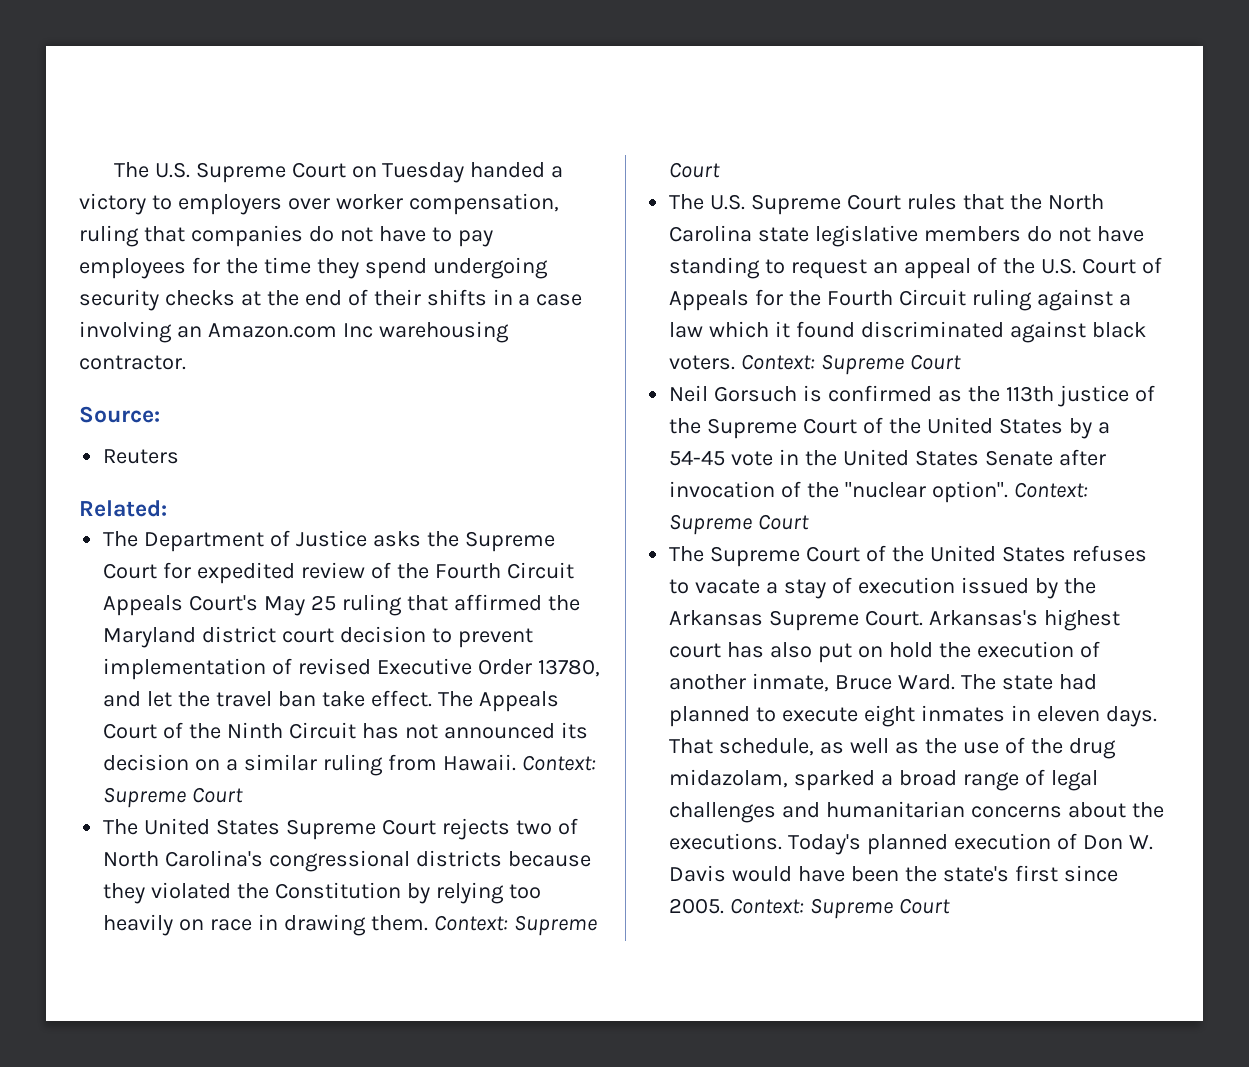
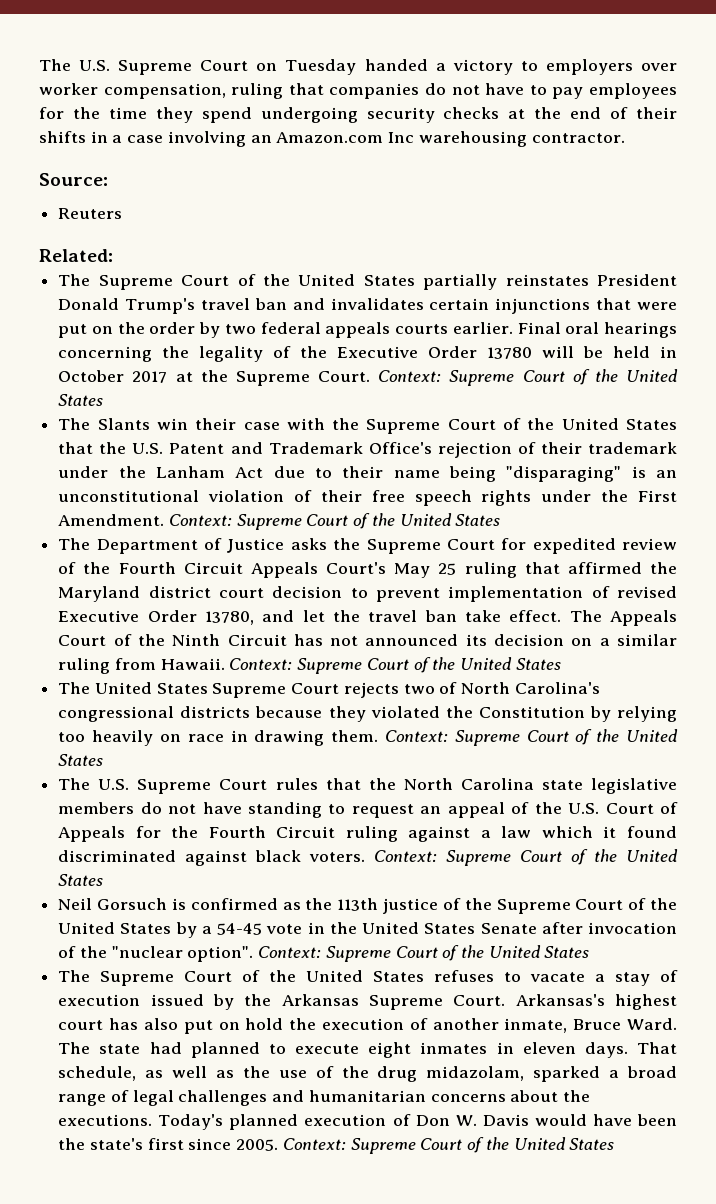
+ The Supreme Court of the United States partially reinstates President Donald Trump's travel ban and invalidates certain injunctions that were put on the order by two federal appeals courts earlier. Final oral hearings concerning the legality of the Executive Order 13780 will be held in October 2017 at the Supreme Court. Context: Supreme Court of the United States
+ The Slants win their case with the Supreme Court of the United States that the U.S. Patent and Trademark Office's rejection of their trademark under the Lanham Act due to their name being "disparaging" is an unconstitutional violation of their free speech rights under the First Amendment. Context: Supreme Court of the United States
- The Appeals Court of the Ninth Circuit has not announced its decision on a similar ruling from Hawaii. Context: Supreme Court
+ The Appeals Court of the Ninth Circuit has not announced its decision on a similar ruling from Hawaii. Context: Supreme Court of the United States
- The United States Supreme Court rejects two of North Carolina's congressional districts because they violated the Constitution by relying too heavily on race in drawing them. Context: Supreme Court
+ The United States Supreme Court rejects two of North Carolina's congressional districts because they violated the Constitution by relying too heavily on race in drawing them. Context: Supreme Court of the United States
- The U.S. Supreme Court rules that the North Carolina state legislative members do not have standing to request an appeal of the U.S. Court of Appeals for the Fourth Circuit ruling against a law which it found discriminated against black voters. Context: Supreme Court
+ The U.S. Supreme Court rules that the North Carolina state legislative members do not have standing to request an appeal of the U.S. Court of Appeals for the Fourth Circuit ruling against a law which it found discriminated against black voters. Context: Supreme Court of the United States
- Neil Gorsuch is confirmed as the 113th justice of the Supreme Court of the United States by a 54-45 vote in the United States Senate after invocation of the "nuclear option". Context: Supreme Court
+ Neil Gorsuch is confirmed as the 113th justice of the Supreme Court of the United States by a 54-45 vote in the United States Senate after invocation of the "nuclear option". Context: Supreme Court of the United States
- Today's planned execution of Don W. Davis would have been the state's first since 2005. Context: Supreme Court
+ Today's planned execution of Don W. Davis would have been the state's first since 2005. Context: Supreme Court of the United States

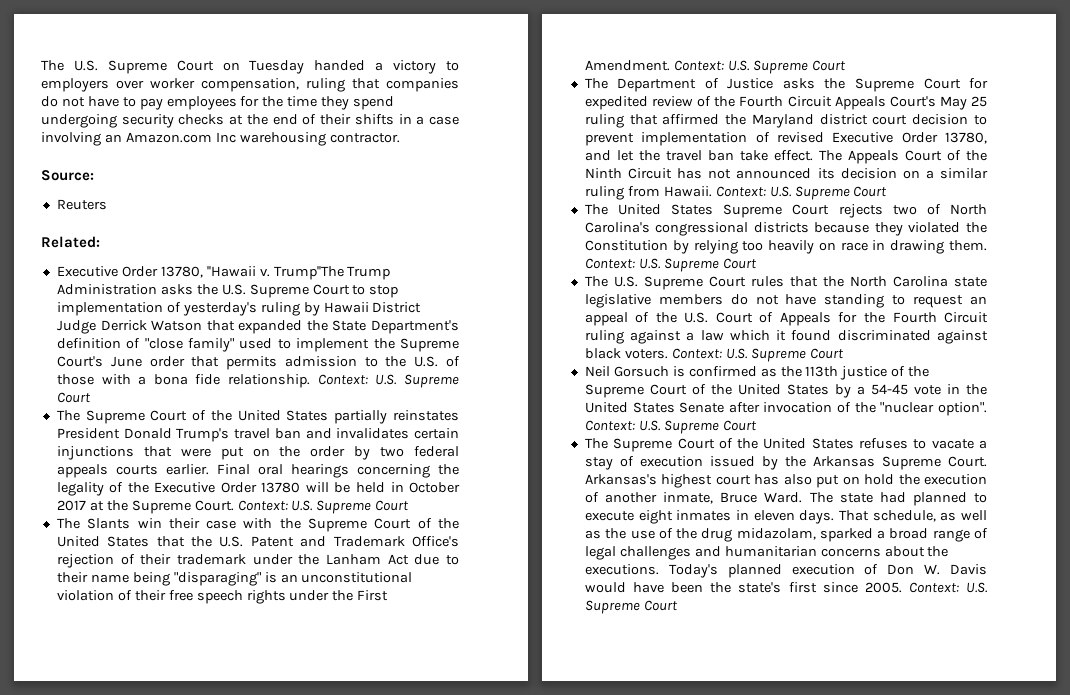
+ Executive Order 13780, ''Hawaii v. Trump''The Trump Administration asks the U.S. Supreme Court to stop implementation of yesterday's ruling by Hawaii District Judge Derrick Watson that expanded the State Department's definition of "close family" used to implement the Supreme Court's June order that permits admission to the U.S. of those with a bona fide relationship. Context: U.S. Supreme Court
- Final oral hearings concerning the legality of the Executive Order 13780 will be held in October 2017 at the Supreme Court. Context: Supreme Court of the United States
+ Final oral hearings concerning the legality of the Executive Order 13780 will be held in October 2017 at the Supreme Court. Context: U.S. Supreme Court
- The Slants win their case with the Supreme Court of the United States that the U.S. Patent and Trademark Office's rejection of their trademark under the Lanham Act due to their name being "disparaging" is an unconstitutional violation of their free speech rights under the First Amendment. Context: Supreme Court of the United States
+ The Slants win their case with the Supreme Court of the United States that the U.S. Patent and Trademark Office's rejection of their trademark under the Lanham Act due to their name being "disparaging" is an unconstitutional violation of their free speech rights under the First Amendment. Context: U.S. Supreme Court
- The Appeals Court of the Ninth Circuit has not announced its decision on a similar ruling from Hawaii. Context: Supreme Court of the United States
+ The Appeals Court of the Ninth Circuit has not announced its decision on a similar ruling from Hawaii. Context: U.S. Supreme Court
- The United States Supreme Court rejects two of North Carolina's congressional districts because they violated the Constitution by relying too heavily on race in drawing them. Context: Supreme Court of the United States
+ The United States Supreme Court rejects two of North Carolina's congressional districts because they violated the Constitution by relying too heavily on race in drawing them. Context: U.S. Supreme Court
- The U.S. Supreme Court rules that the North Carolina state legislative members do not have standing to request an appeal of the U.S. Court of Appeals for the Fourth Circuit ruling against a law which it found discriminated against black voters. Context: Supreme Court of the United States
+ The U.S. Supreme Court rules that the North Carolina state legislative members do not have standing to request an appeal of the U.S. Court of Appeals for the Fourth Circuit ruling against a law which it found discriminated against black voters. Context: U.S. Supreme Court
- Neil Gorsuch is confirmed as the 113th justice of the Supreme Court of the United States by a 54-45 vote in the United States Senate after invocation of the "nuclear option". Context: Supreme Court of the United States
+ Neil Gorsuch is confirmed as the 113th justice of the Supreme Court of the United States by a 54-45 vote in the United States Senate after invocation of the "nuclear option". Context: U.S. Supreme Court
- Today's planned execution of Don W. Davis would have been the state's first since 2005. Context: Supreme Court of the United States
+ Today's planned execution of Don W. Davis would have been the state's first since 2005. Context: U.S. Supreme Court

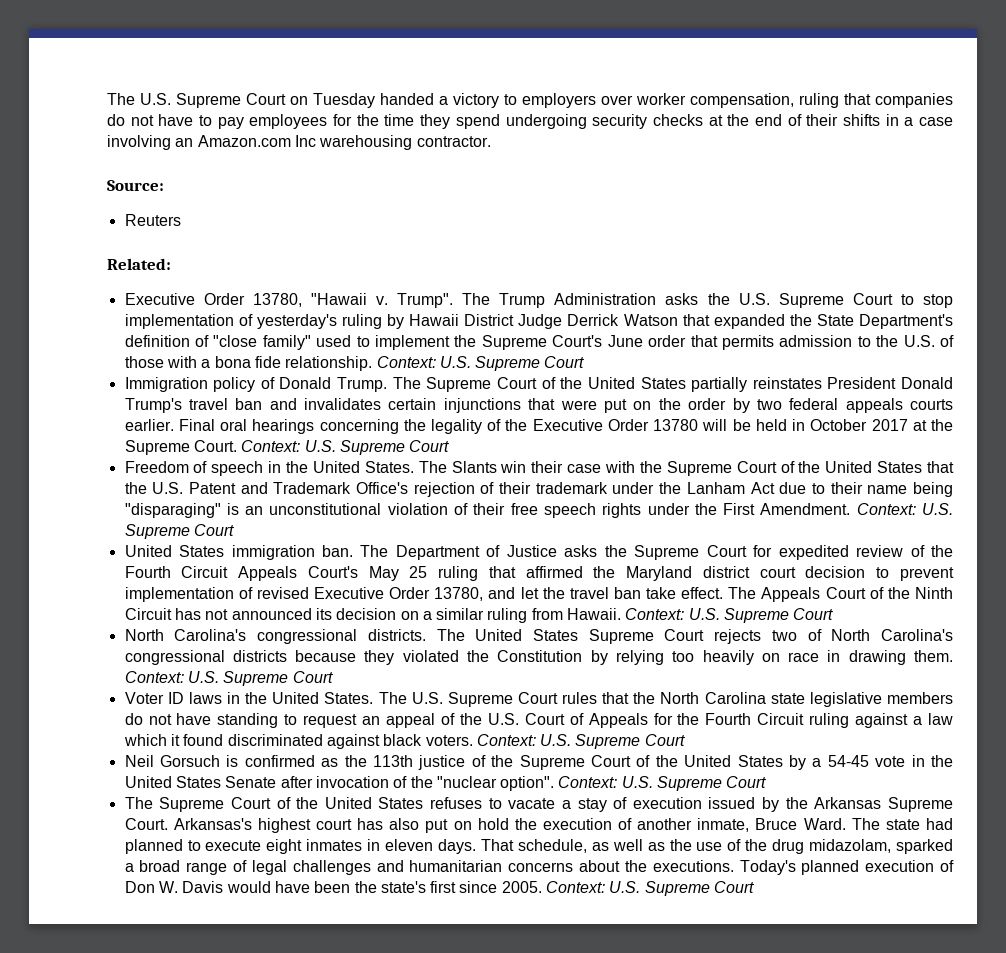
- Executive Order 13780, ''Hawaii v. Trump''The Trump Administration asks the U.S. Supreme Court to stop implementation of yesterday's ruling by Hawaii District Judge Derrick Watson that expanded the State Department's definition of "close family" used to implement the Supreme Court's June order that permits admission to the U.S. of those with a bona fide relationship.
+ Executive Order 13780, "Hawaii v. Trump". The Trump Administration asks the U.S. Supreme Court to stop implementation of yesterday's ruling by Hawaii District Judge Derrick Watson that expanded the State Department's definition of "close family" used to implement the Supreme Court's June order that permits admission to the U.S. of those with a bona fide relationship.
+ Immigration policy of Donald Trump.
+ Freedom of speech in the United States.
+ United States immigration ban.
+ North Carolina's congressional districts.
+ Voter ID laws in the United States.

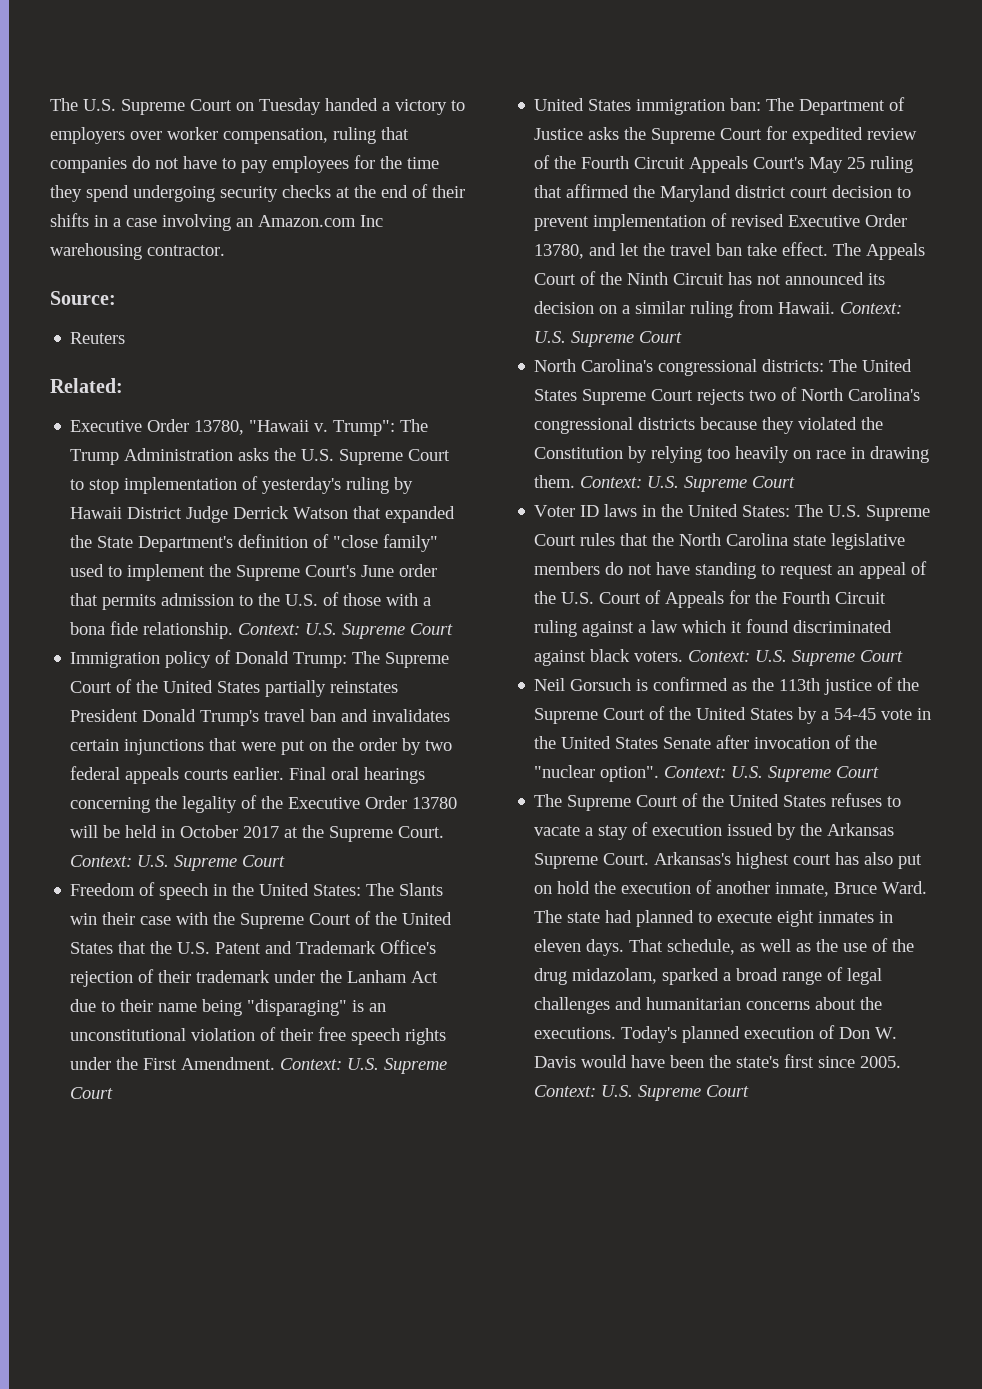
- Trump". The Trump Administration asks the U.S. Supreme Court to stop implementation of yesterday's ruling by Hawaii District Judge Derrick Watson that expanded the State Department's definition of "close family" used to implement the Supreme Court's June order that permits admission to the U.S. of those with a bona fide relationship.
+ Trump": The Trump Administration asks the U.S. Supreme Court to stop implementation of yesterday's ruling by Hawaii District Judge Derrick Watson that expanded the State Department's definition of "close family" used to implement the Supreme Court's June order that permits admission to the U.S. of those with a bona fide relationship.
- Immigration policy of Donald Trump. The Supreme Court of the United States partially reinstates President Donald Trump's travel ban and invalidates certain injunctions that were put on the order by two federal appeals courts earlier.
+ Immigration policy of Donald Trump: The Supreme Court of the United States partially reinstates President Donald Trump's travel ban and invalidates certain injunctions that were put on the order by two federal appeals courts earlier.
- Freedom of speech in the United States. The Slants win their case with the Supreme Court of the United States that the U.S. Patent and Trademark Office's rejection of their trademark under the Lanham Act due to their name being "disparaging" is an unconstitutional violation of their free speech rights under the First Amendment.
+ Freedom of speech in the United States: The Slants win their case with the Supreme Court of the United States that the U.S. Patent and Trademark Office's rejection of their trademark under the Lanham Act due to their name being "disparaging" is an unconstitutional violation of their free speech rights under the First Amendment.
- United States immigration ban. The Department of Justice asks the Supreme Court for expedited review of the Fourth Circuit Appeals Court's May 25 ruling that affirmed the Maryland district court decision to prevent implementation of revised Executive Order 13780, and let the travel ban take effect.
+ United States immigration ban: The Department of Justice asks the Supreme Court for expedited review of the Fourth Circuit Appeals Court's May 25 ruling that affirmed the Maryland district court decision to prevent implementation of revised Executive Order 13780, and let the travel ban take effect.
- North Carolina's congressional districts. The United States Supreme Court rejects two of North Carolina's congressional districts because they violated the Constitution by relying too heavily on race in drawing them.
+ North Carolina's congressional districts: The United States Supreme Court rejects two of North Carolina's congressional districts because they violated the Constitution by relying too heavily on race in drawing them.
- Voter ID laws in the United States. The U.S. Supreme Court rules that the North Carolina state legislative members do not have standing to request an appeal of the U.S. Court of Appeals for the Fourth Circuit ruling against a law which it found discriminated against black voters.
+ Voter ID laws in the United States: The U.S. Supreme Court rules that the North Carolina state legislative members do not have standing to request an appeal of the U.S. Court of Appeals for the Fourth Circuit ruling against a law which it found discriminated against black voters.

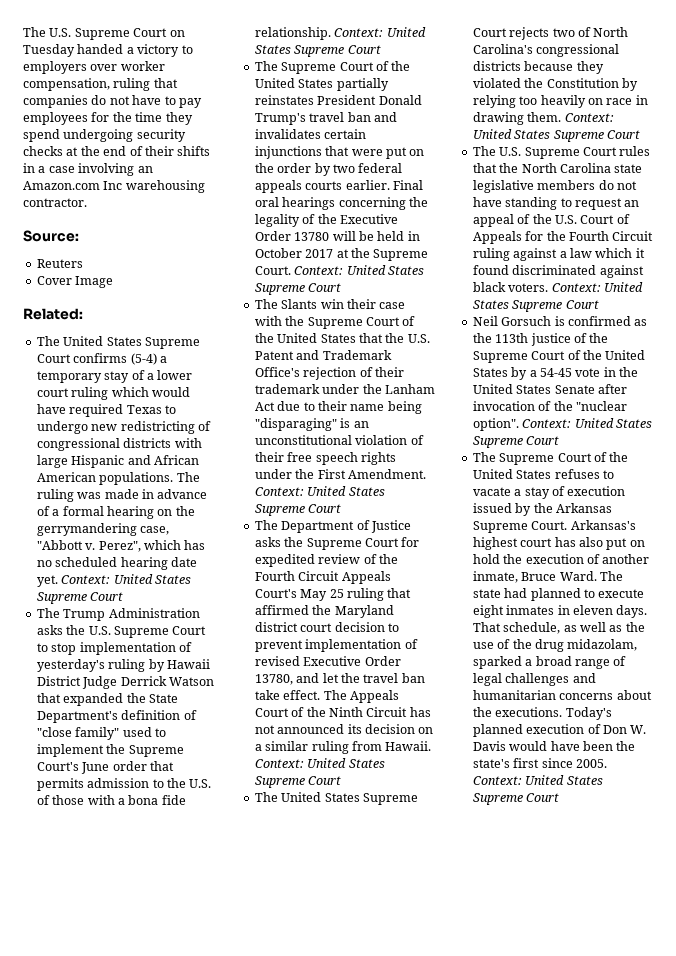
+ Cover Image
- Executive Order 13780, "Hawaii v. Trump": The Trump Administration asks the U.S. Supreme Court to stop implementation of yesterday's ruling by Hawaii District Judge Derrick Watson that expanded the State Department's definition of "close family" used to implement the Supreme Court's June order that permits admission to the U.S. of those with a bona fide relationship. Context: U.S. Supreme Court
- Immigration policy of Donald Trump: The Supreme Court of the United States partially reinstates President Donald Trump's travel ban and invalidates certain injunctions that were put on the order by two federal appeals courts earlier.
+ The United States Supreme Court confirms (5-4) a temporary stay of a lower court ruling which would have required Texas to undergo new redistricting of congressional districts with large Hispanic and African American populations. The ruling was made in advance of a formal hearing on the gerrymandering case, "Abbott v. Perez", which has no scheduled hearing date yet. Context: United States Supreme Court
+ The Trump Administration asks the U.S. Supreme Court to stop implementation of yesterday's ruling by Hawaii District Judge Derrick Watson that expanded the State Department's definition of "close family" used to implement the Supreme Court's June order that permits admission to the U.S. of those with a bona fide relationship. Context: United States Supreme Court
+ The Supreme Court of the United States partially reinstates President Donald Trump's travel ban and invalidates certain injunctions that were put on the order by two federal appeals courts earlier.
- Final oral hearings concerning the legality of the Executive Order 13780 will be held in October 2017 at the Supreme Court. Context: U.S. Supreme Court
- Freedom of speech in the United States: The Slants win their case with the Supreme Court of the United States that the U.S. Patent and Trademark Office's rejection of their trademark under the Lanham Act due to their name being "disparaging" is an unconstitutional violation of their free speech rights under the First Amendment. Context: U.S. Supreme Court
- United States immigration ban: The Department of Justice asks the Supreme Court for expedited review of the Fourth Circuit Appeals Court's May 25 ruling that affirmed the Maryland district court decision to prevent implementation of revised Executive Order 13780, and let the travel ban take effect.
+ Final oral hearings concerning the legality of the Executive Order 13780 will be held in October 2017 at the Supreme Court. Context: United States Supreme Court
+ The Slants win their case with the Supreme Court of the United States that the U.S. Patent and Trademark Office's rejection of their trademark under the Lanham Act due to their name being "disparaging" is an unconstitutional violation of their free speech rights under the First Amendment. Context: United States Supreme Court
+ The Department of Justice asks the Supreme Court for expedited review of the Fourth Circuit Appeals Court's May 25 ruling that affirmed the Maryland district court decision to prevent implementation of revised Executive Order 13780, and let the travel ban take effect.
- The Appeals Court of the Ninth Circuit has not announced its decision on a similar ruling from Hawaii. Context: U.S. Supreme Court
- North Carolina's congressional districts: The United States Supreme Court rejects two of North Carolina's congressional districts because they violated the Constitution by relying too heavily on race in drawing them. Context: U.S. Supreme Court
- Voter ID laws in the United States: The U.S. Supreme Court rules that the North Carolina state legislative members do not have standing to request an appeal of the U.S. Court of Appeals for the Fourth Circuit ruling against a law which it found discriminated against black voters. Context: U.S. Supreme Court
+ The Appeals Court of the Ninth Circuit has not announced its decision on a similar ruling from Hawaii. Context: United States Supreme Court
+ The United States Supreme Court rejects two of North Carolina's congressional districts because they violated the Constitution by relying too heavily on race in drawing them. Context: United States Supreme Court
+ The U.S. Supreme Court rules that the North Carolina state legislative members do not have standing to request an appeal of the U.S. Court of Appeals for the Fourth Circuit ruling against a law which it found discriminated against black voters. Context: United States Supreme Court
- Neil Gorsuch is confirmed as the 113th justice of the Supreme Court of the United States by a 54-45 vote in the United States Senate after invocation of the "nuclear option". Context: U.S. Supreme Court
+ Neil Gorsuch is confirmed as the 113th justice of the Supreme Court of the United States by a 54-45 vote in the United States Senate after invocation of the "nuclear option". Context: United States Supreme Court
- Today's planned execution of Don W. Davis would have been the state's first since 2005. Context: U.S. Supreme Court
+ Today's planned execution of Don W. Davis would have been the state's first since 2005. Context: United States Supreme Court

